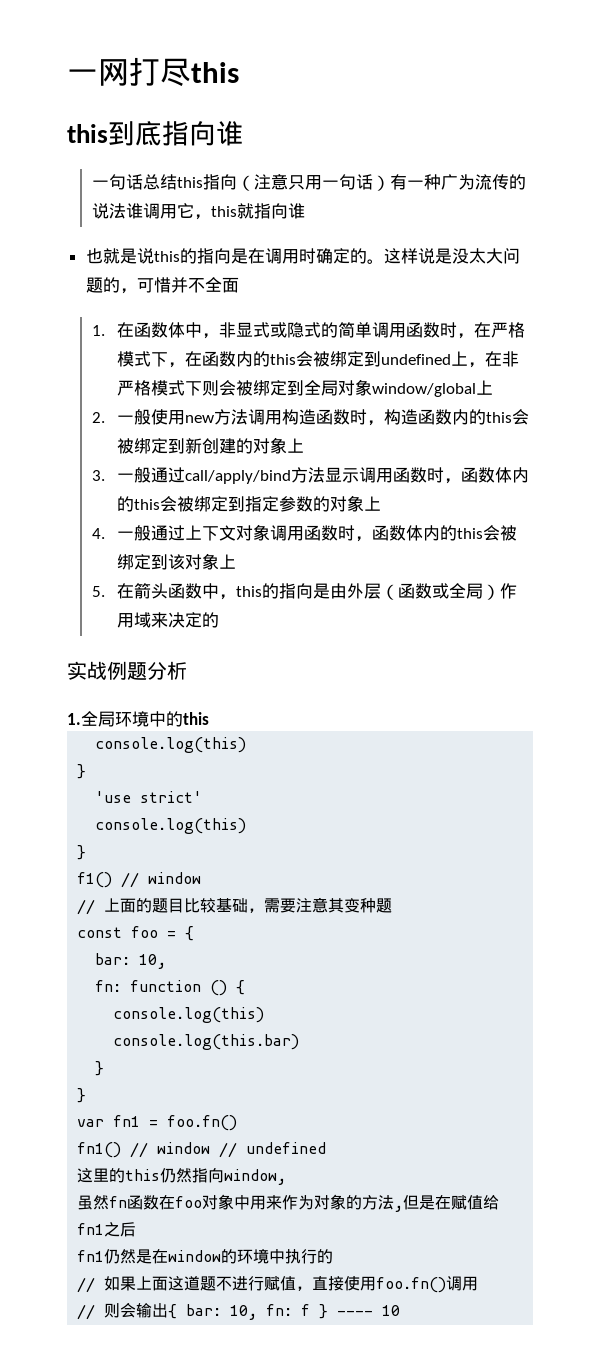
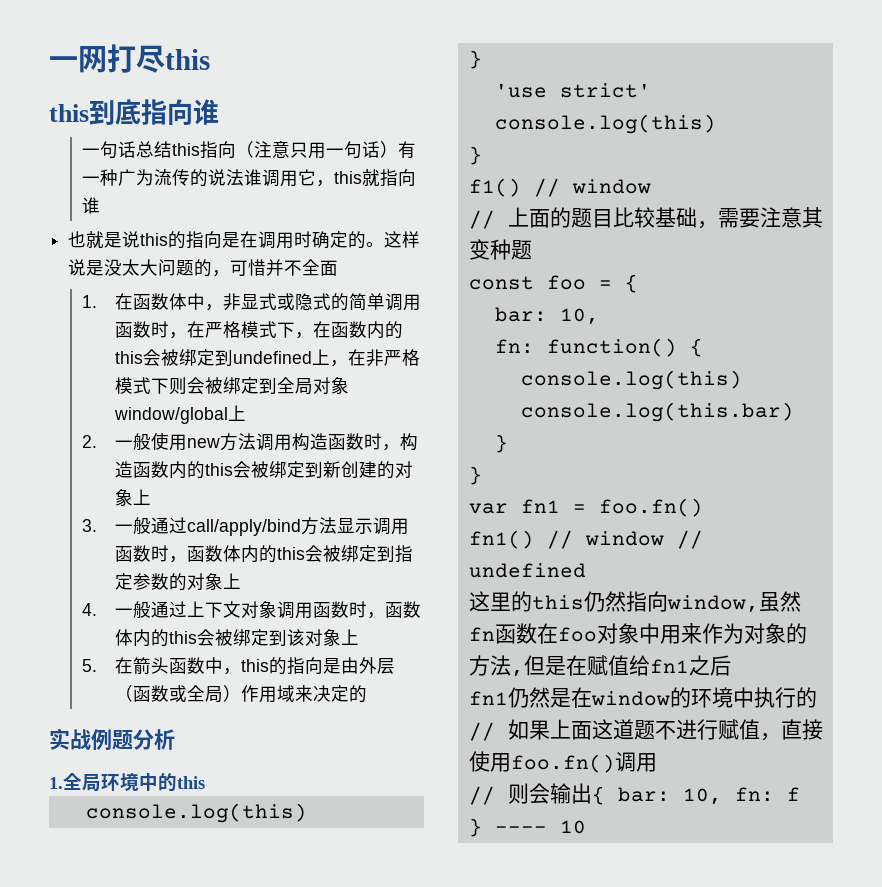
- fn: function () {
+ fn: function() {
- 这里的this仍然指向window,
- 虽然fn函数在foo对象中用来作为对象的方法,但是在赋值给fn1之后
+ 这里的this仍然指向window,虽然fn函数在foo对象中用来作为对象的方法,但是在赋值给fn1之后

